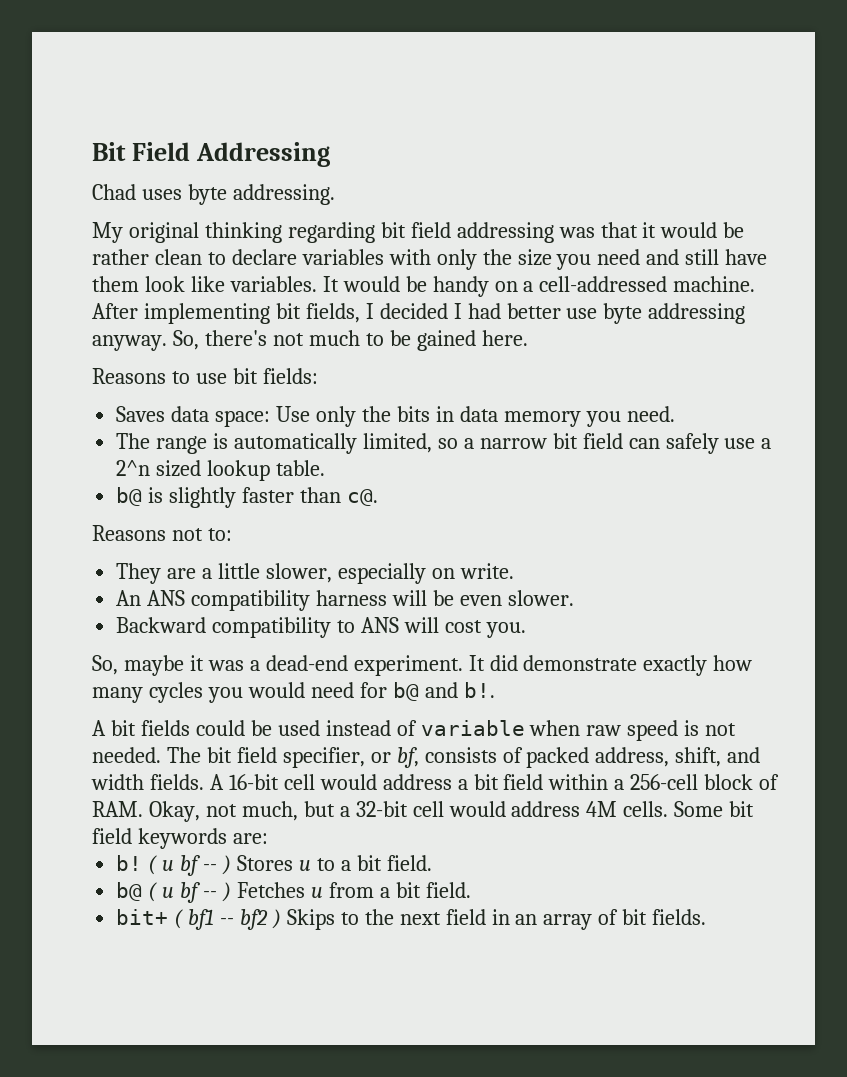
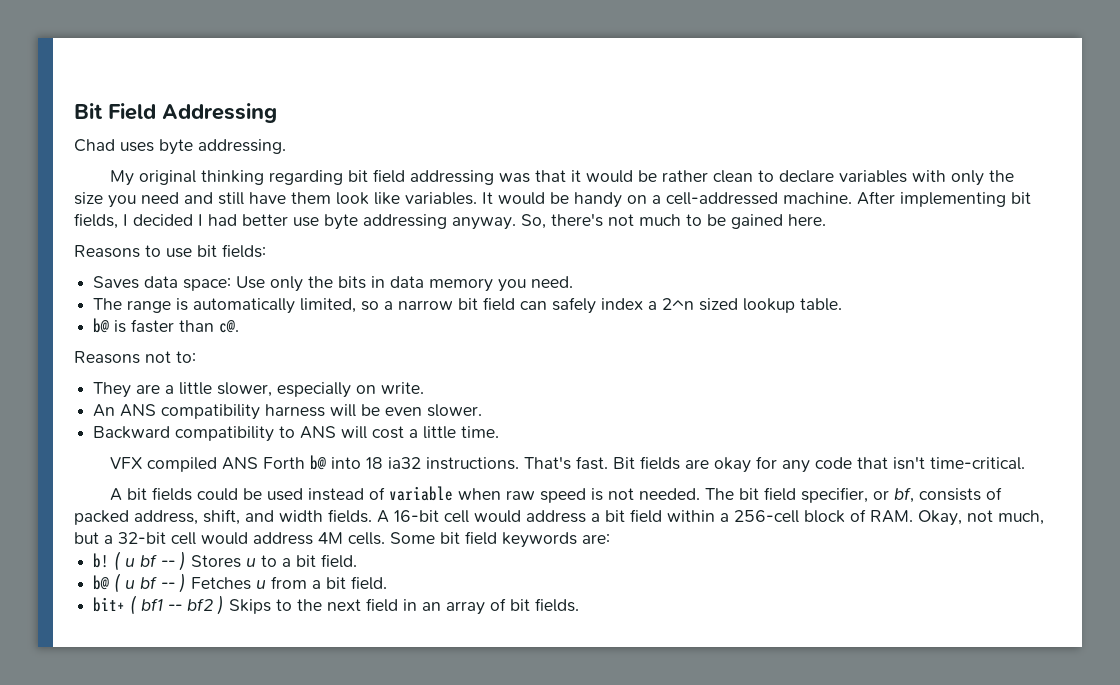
- The range is automatically limited, so a narrow bit field can safely use a 2^n sized lookup table.
+ The range is automatically limited, so a narrow bit field can safely index a 2^n sized lookup table.
- b@ is slightly faster than c@.
+ b@ is faster than c@.
- Backward compatibility to ANS will cost you.
- So, maybe it was a dead-end experiment. It did demonstrate exactly how many cycles you would need for b@ and b!.
+ Backward compatibility to ANS will cost a little time.
+ VFX compiled ANS Forth b@ into 18 ia32 instructions. That's fast. Bit fields are okay for any code that isn't time-critical.

